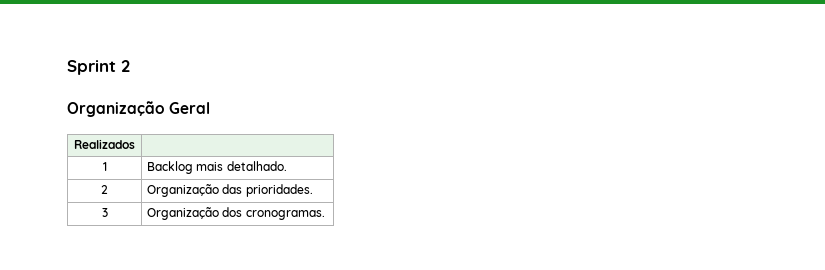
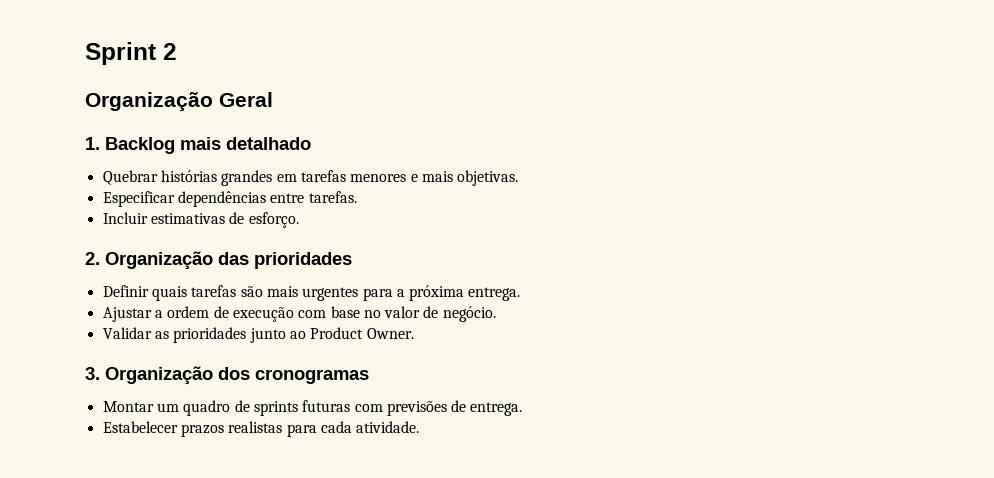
- Realizados |
- 1 | Backlog mais detalhado.
- 2 | Organização das prioridades.
- 3 | Organização dos cronogramas.
+ 1. Backlog mais detalhado
+ Quebrar histórias grandes em tarefas menores e mais objetivas.
+ Especificar dependências entre tarefas.
+ Incluir estimativas de esforço.
+ 2. Organização das prioridades
+ Definir quais tarefas são mais urgentes para a próxima entrega.
+ Ajustar a ordem de execução com base no valor de negócio.
+ Validar as prioridades junto ao Product Owner.
+ 3. Organização dos cronogramas
+ Montar um quadro de sprints futuras com previsões de entrega.
+ Estabelecer prazos realistas para cada atividade.

